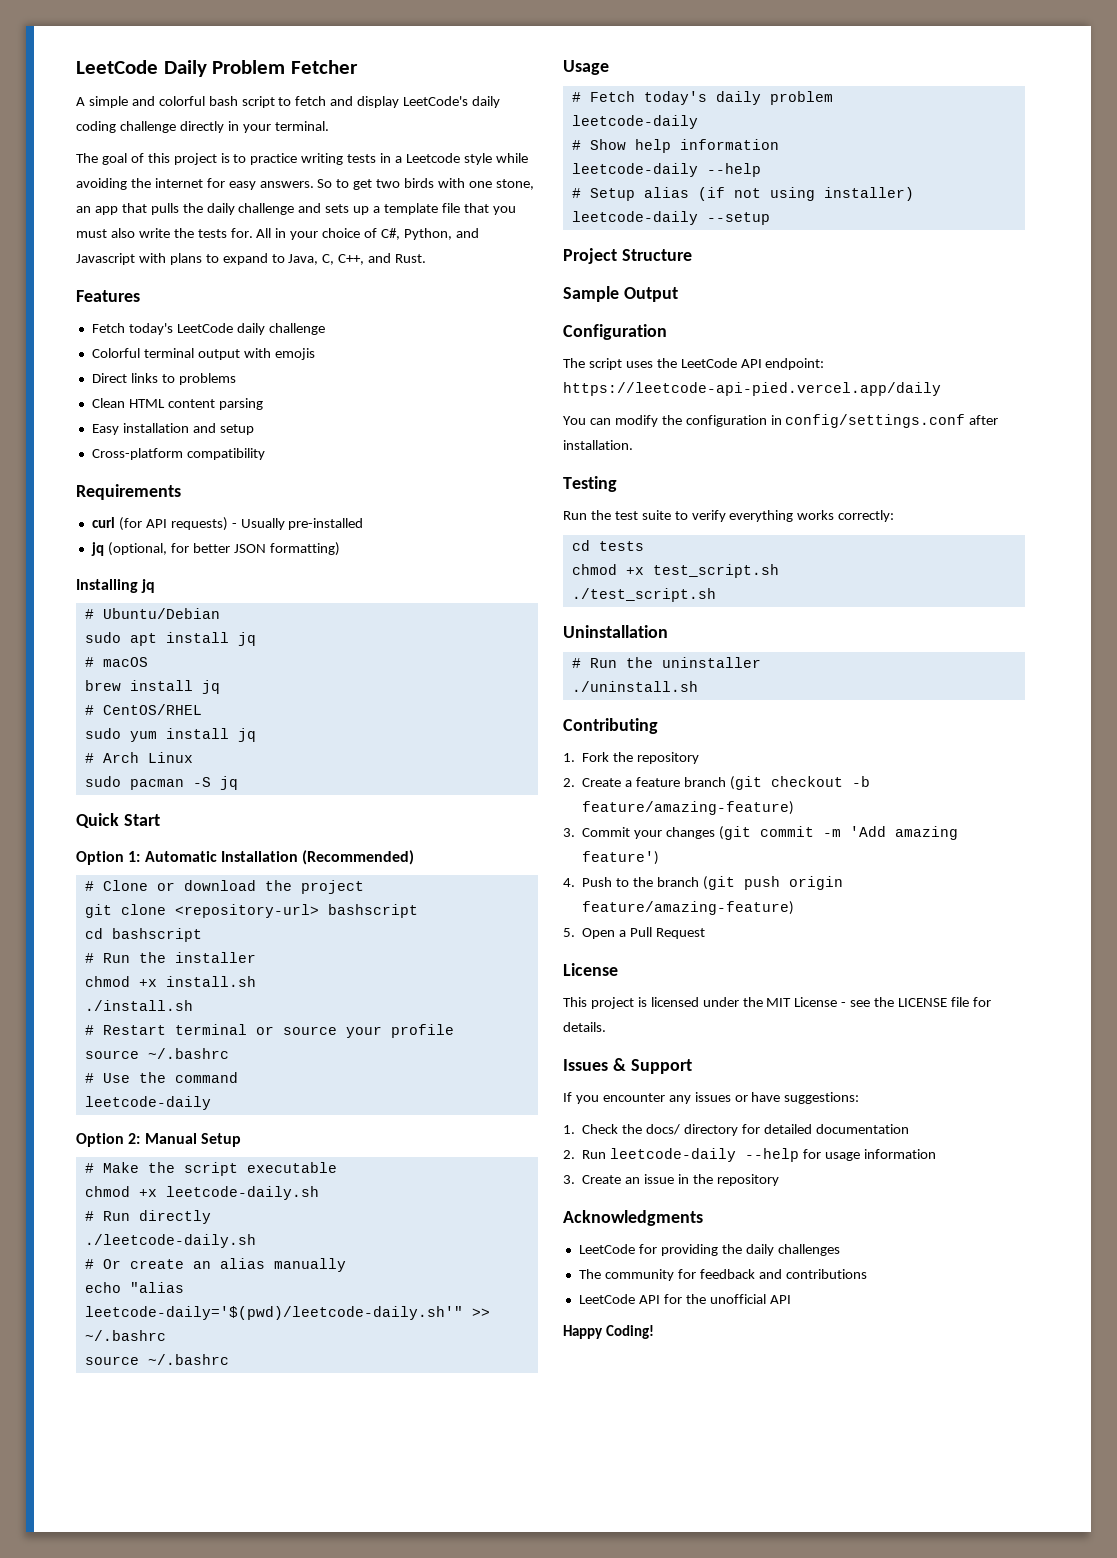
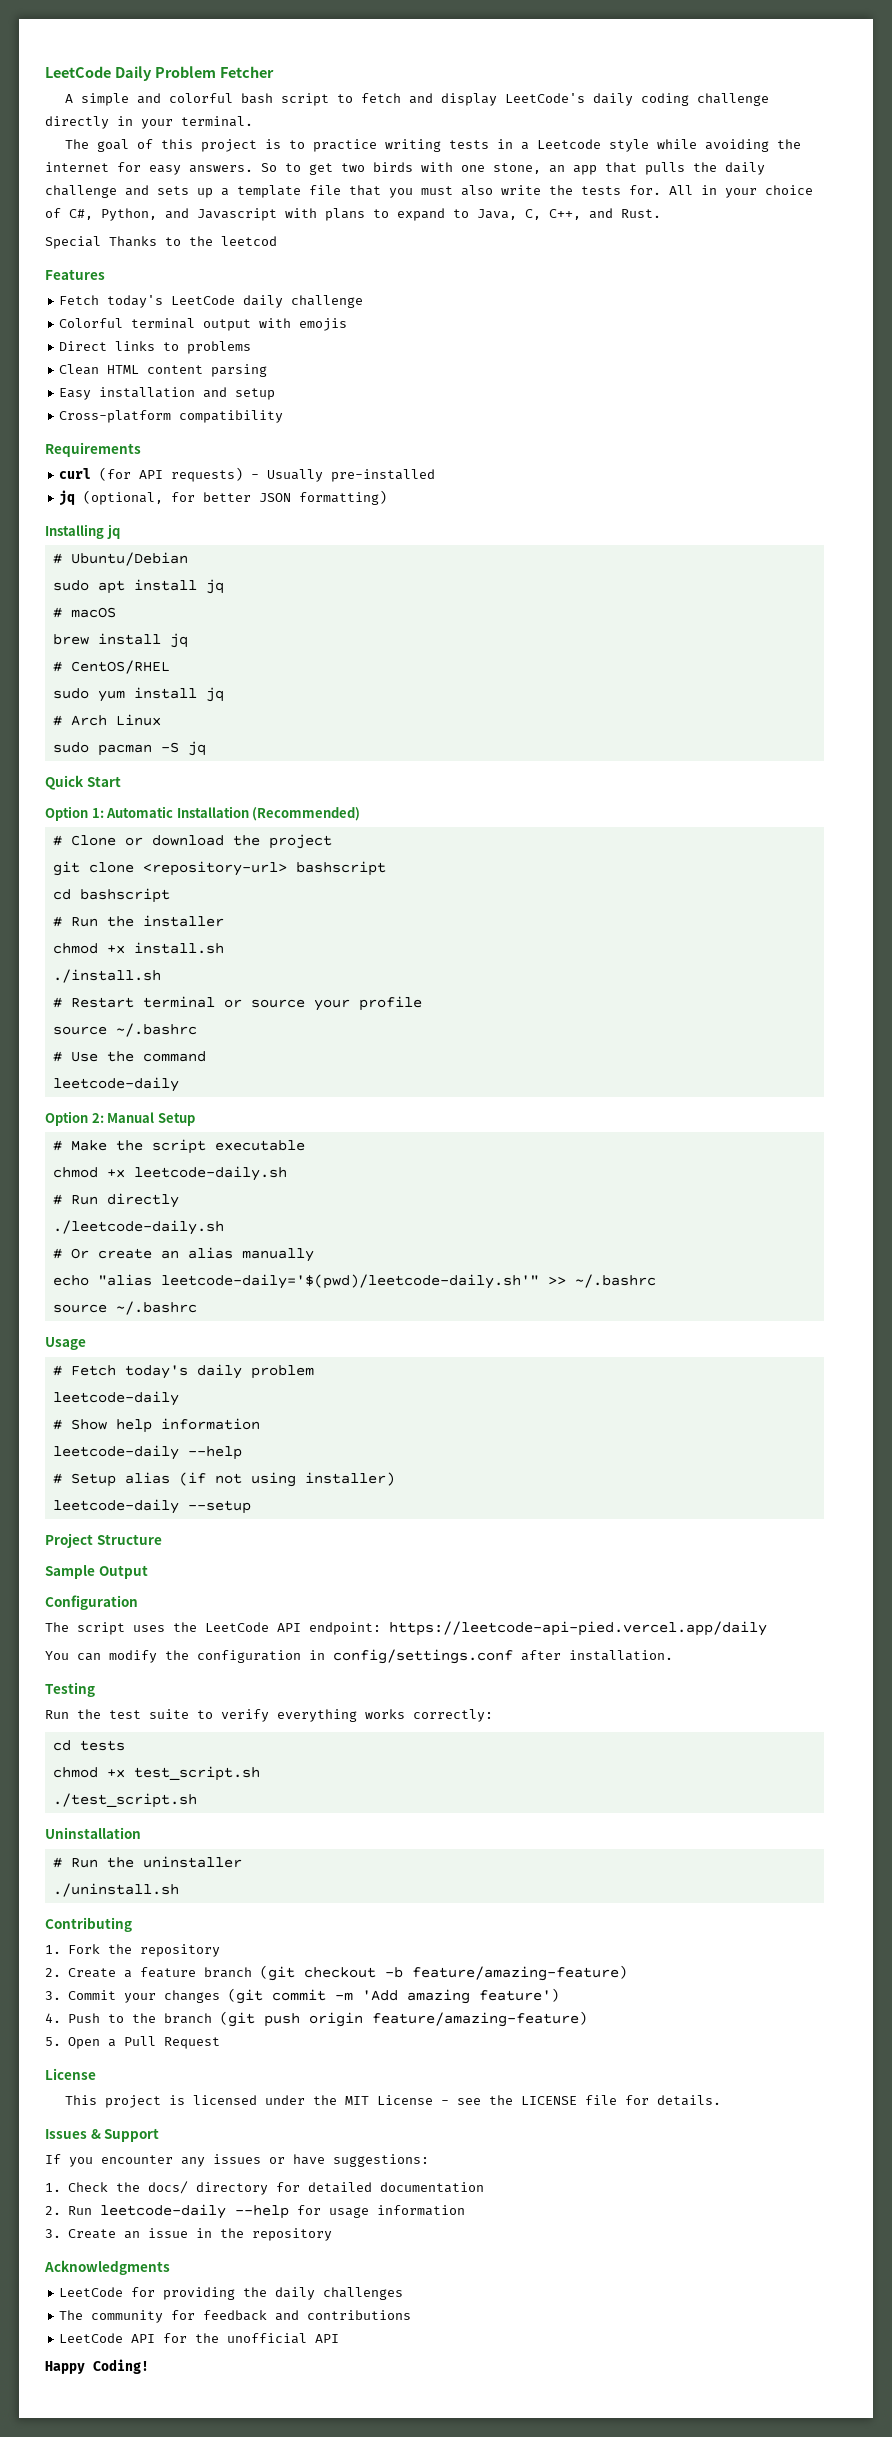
+ Special Thanks to the leetcod

